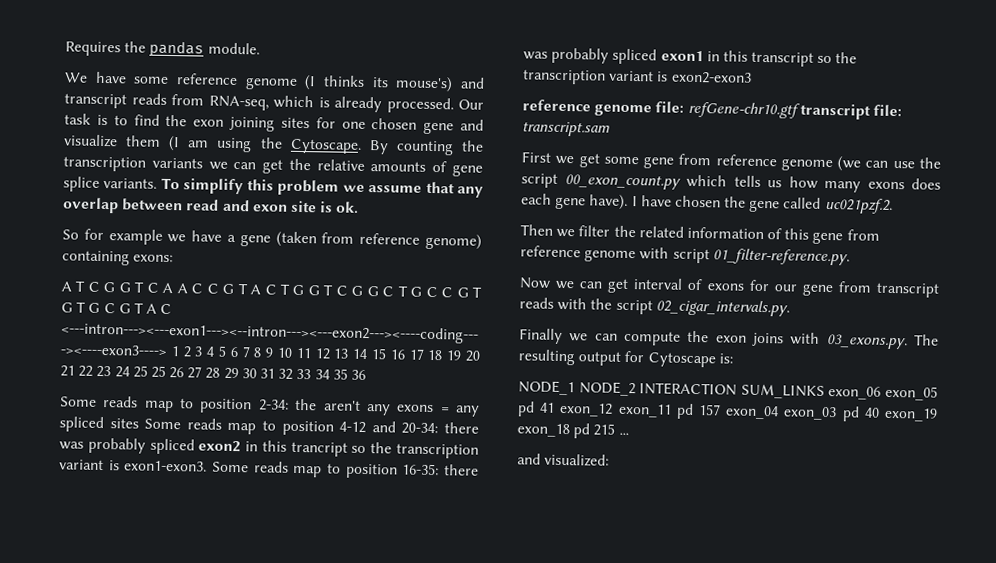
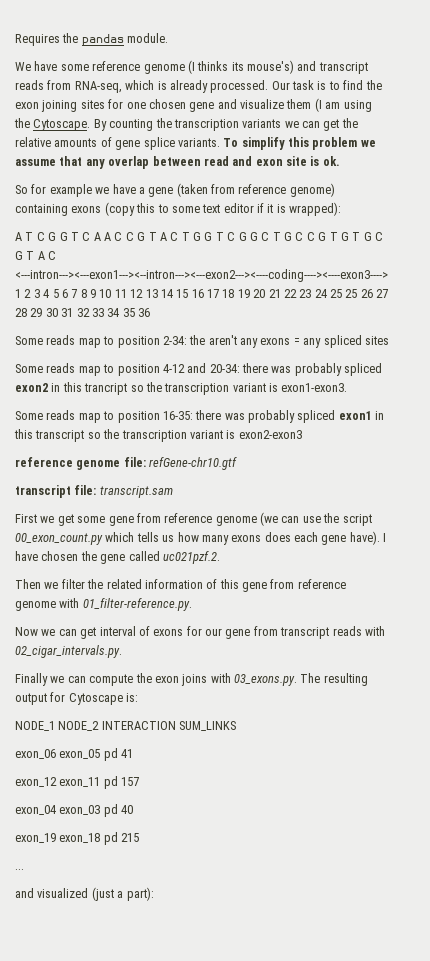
- So for example we have a gene (taken from reference genome) containing exons:
+ So for example we have a gene (taken from reference genome) containing exons (copy this to some text editor if it is wrapped):
- Some reads map to position 2-34: the aren't any exons = any spliced sites Some reads map to position 4-12 and 20-34: there was probably spliced exon2 in this trancript so the transcription variant is exon1-exon3. Some reads map to position 16-35: there was probably spliced exon1 in this transcript so the transcription variant is exon2-exon3
+ Some reads map to position 2-34: the aren't any exons = any spliced sites
+ Some reads map to position 4-12 and 20-34: there was probably spliced exon2 in this trancript so the transcription variant is exon1-exon3.
+ Some reads map to position 16-35: there was probably spliced exon1 in this transcript so the transcription variant is exon2-exon3
- reference genome file: refGene-chr10.gtf transcript file: transcript.sam
+ reference genome file: refGene-chr10.gtf
+ transcript file: transcript.sam
- Then we filter the related information of this gene from reference genome with script 01_filter-reference.py.
+ Then we filter the related information of this gene from reference genome with 01_filter-reference.py.
- Now we can get interval of exons for our gene from transcript reads with the script 02_cigar_intervals.py.
+ Now we can get interval of exons for our gene from transcript reads with 02_cigar_intervals.py.
- NODE_1 NODE_2 INTERACTION SUM_LINKS exon_06 exon_05 pd 41 exon_12 exon_11 pd 157 exon_04 exon_03 pd 40 exon_19 exon_18 pd 215 ...
+ NODE_1 NODE_2 INTERACTION SUM_LINKS
+ exon_06 exon_05 pd 41
+ exon_12 exon_11 pd 157
+ exon_04 exon_03 pd 40
+ exon_19 exon_18 pd 215
+ ...
- and visualized:
+ and visualized (just a part):

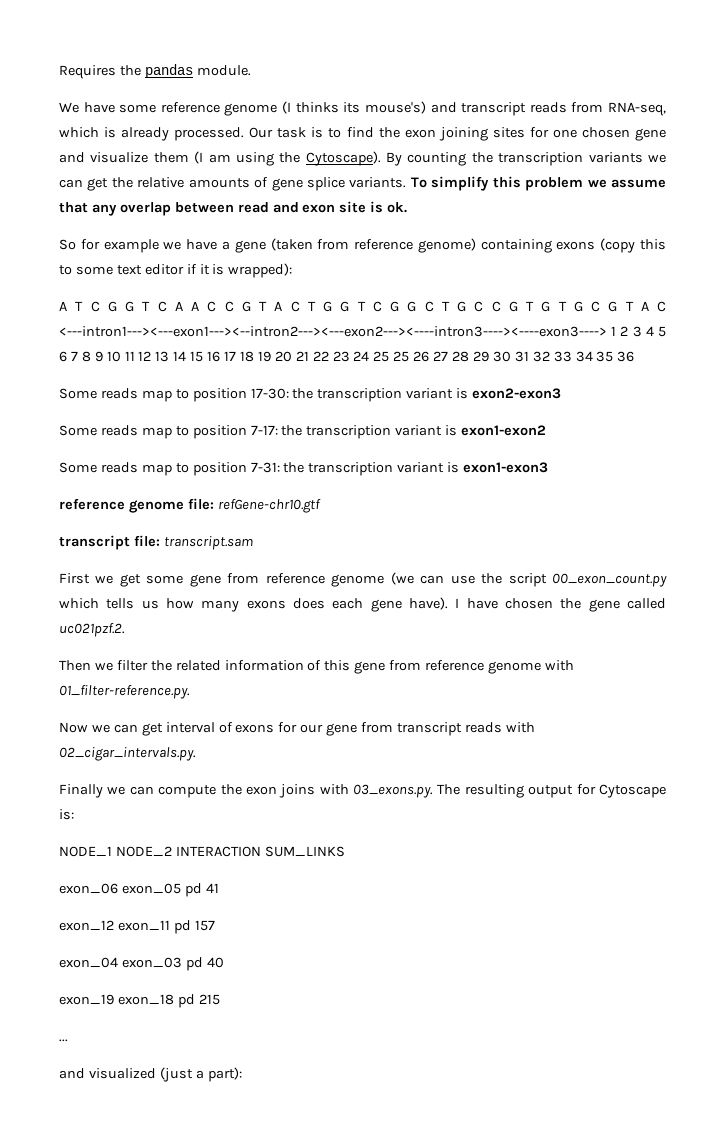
- Our task is to find the exon joining sites for one chosen gene and visualize them (I am using the Cytoscape.
+ Our task is to find the exon joining sites for one chosen gene and visualize them (I am using the Cytoscape).
- A T C G G T C A A C C G T A C T G G T C G G C T G C C G T G T G C G T A C <---intron---><---exon1---><--intron---><---exon2---><----coding----><----exon3----> 1 2 3 4 5 6 7 8 9 10 11 12 13 14 15 16 17 18 19 20 21 22 23 24 25 25 26 27 28 29 30 31 32 33 34 35 36
+ A T C G G T C A A C C G T A C T G G T C G G C T G C C G T G T G C G T A C <---intron1---><---exon1---><--intron2---><---exon2---><----intron3----><----exon3----> 1 2 3 4 5 6 7 8 9 10 11 12 13 14 15 16 17 18 19 20 21 22 23 24 25 25 26 27 28 29 30 31 32 33 34 35 36
- Some reads map to position 2-34: the aren't any exons = any spliced sites
- Some reads map to position 4-12 and 20-34: there was probably spliced exon2 in this trancript so the transcription variant is exon1-exon3.
- Some reads map to position 16-35: there was probably spliced exon1 in this transcript so the transcription variant is exon2-exon3
+ Some reads map to position 17-30: the transcription variant is exon2-exon3
+ Some reads map to position 7-17: the transcription variant is exon1-exon2
+ Some reads map to position 7-31: the transcription variant is exon1-exon3

